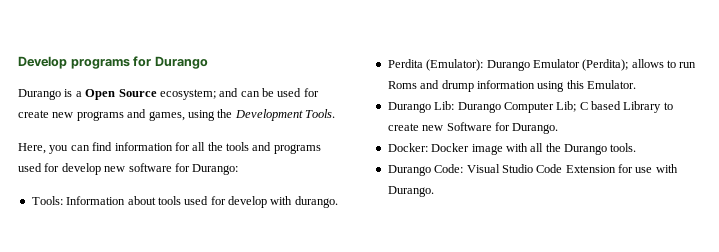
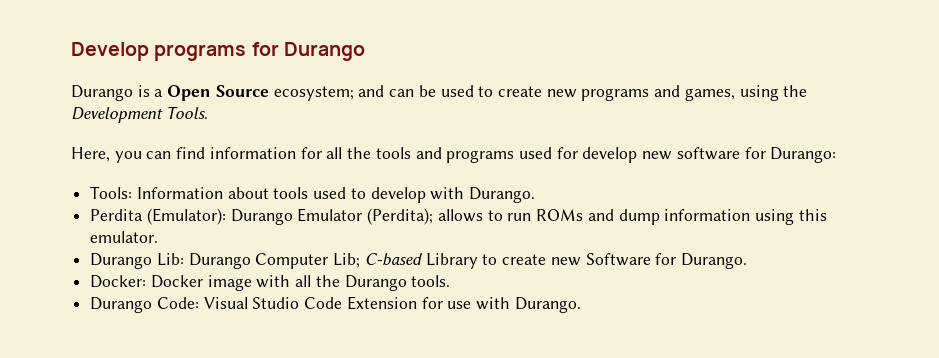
- Durango is a Open Source ecosystem; and can be used for create new programs and games, using the Development Tools.
+ Durango is a Open Source ecosystem; and can be used to create new programs and games, using the Development Tools.
- Tools: Information about tools used for develop with durango.
+ Tools: Information about tools used to develop with Durango.
- Perdita (Emulator): Durango Emulator (Perdita); allows to run Roms and drump information using this Emulator.
+ Perdita (Emulator): Durango Emulator (Perdita); allows to run ROMs and dump information using this emulator.
- Durango Lib: Durango Computer Lib; C based Library to create new Software for Durango.
+ Durango Lib: Durango Computer Lib; C-based Library to create new Software for Durango.

